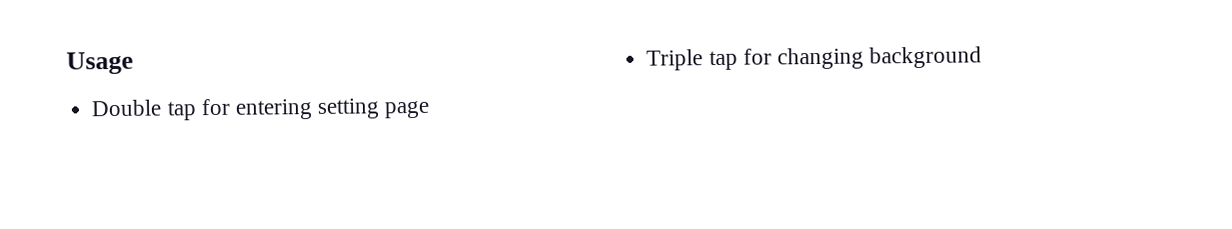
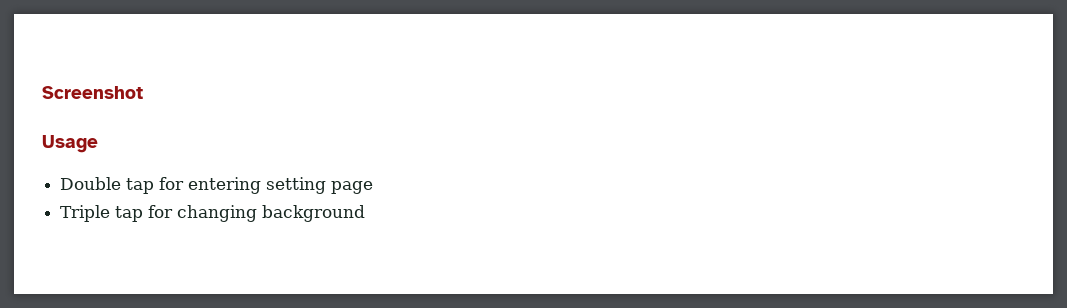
+ Screenshot

